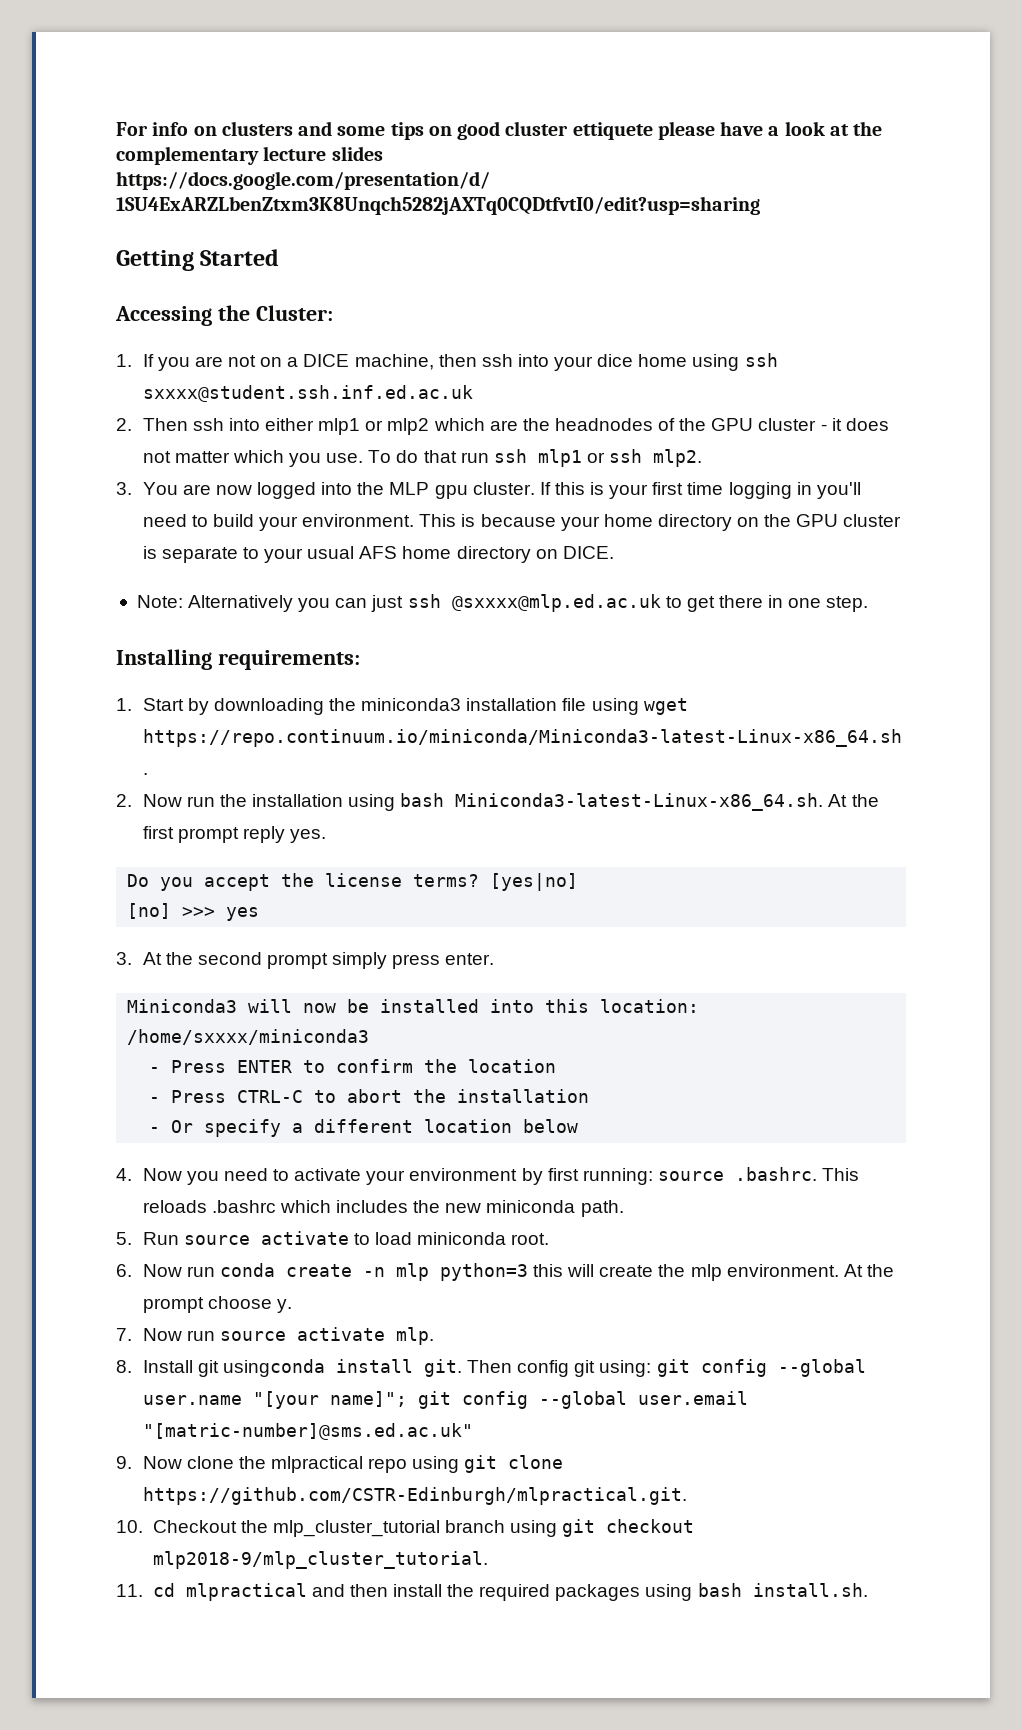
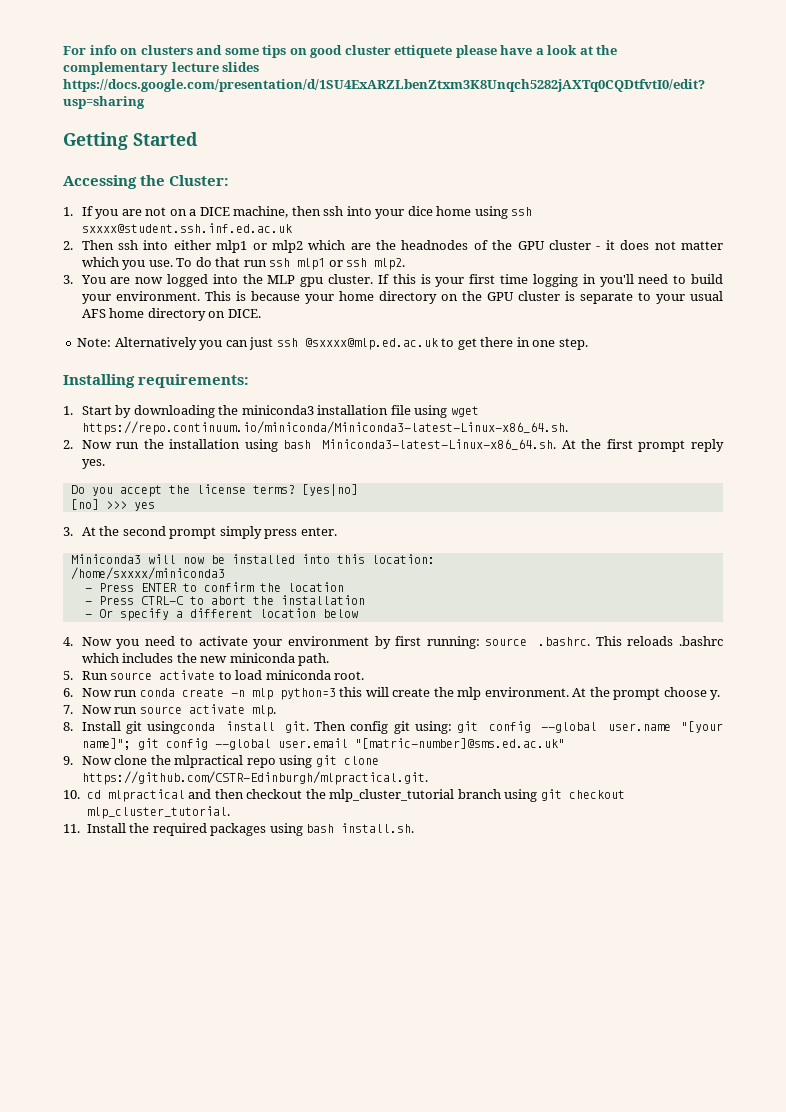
- 10. Checkout the mlp_cluster_tutorial branch using git checkout mlp2018-9/mlp_cluster_tutorial.
+ 10. cd mlpractical and then checkout the mlp_cluster_tutorial branch using git checkout mlp_cluster_tutorial.
- 11. cd mlpractical and then install the required packages using bash install.sh.
+ 11. Install the required packages using bash install.sh.

